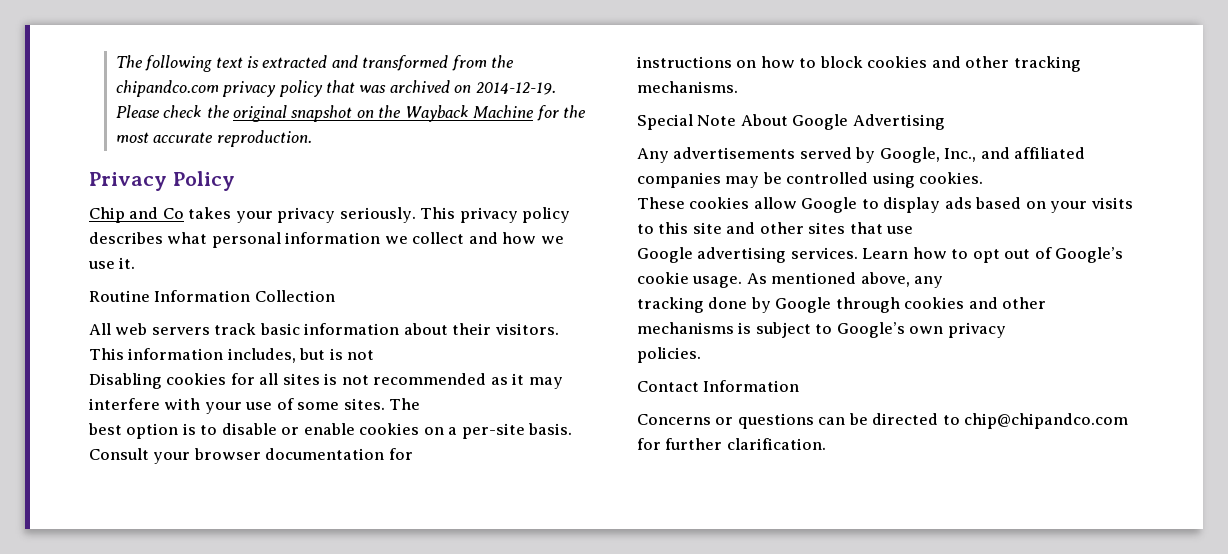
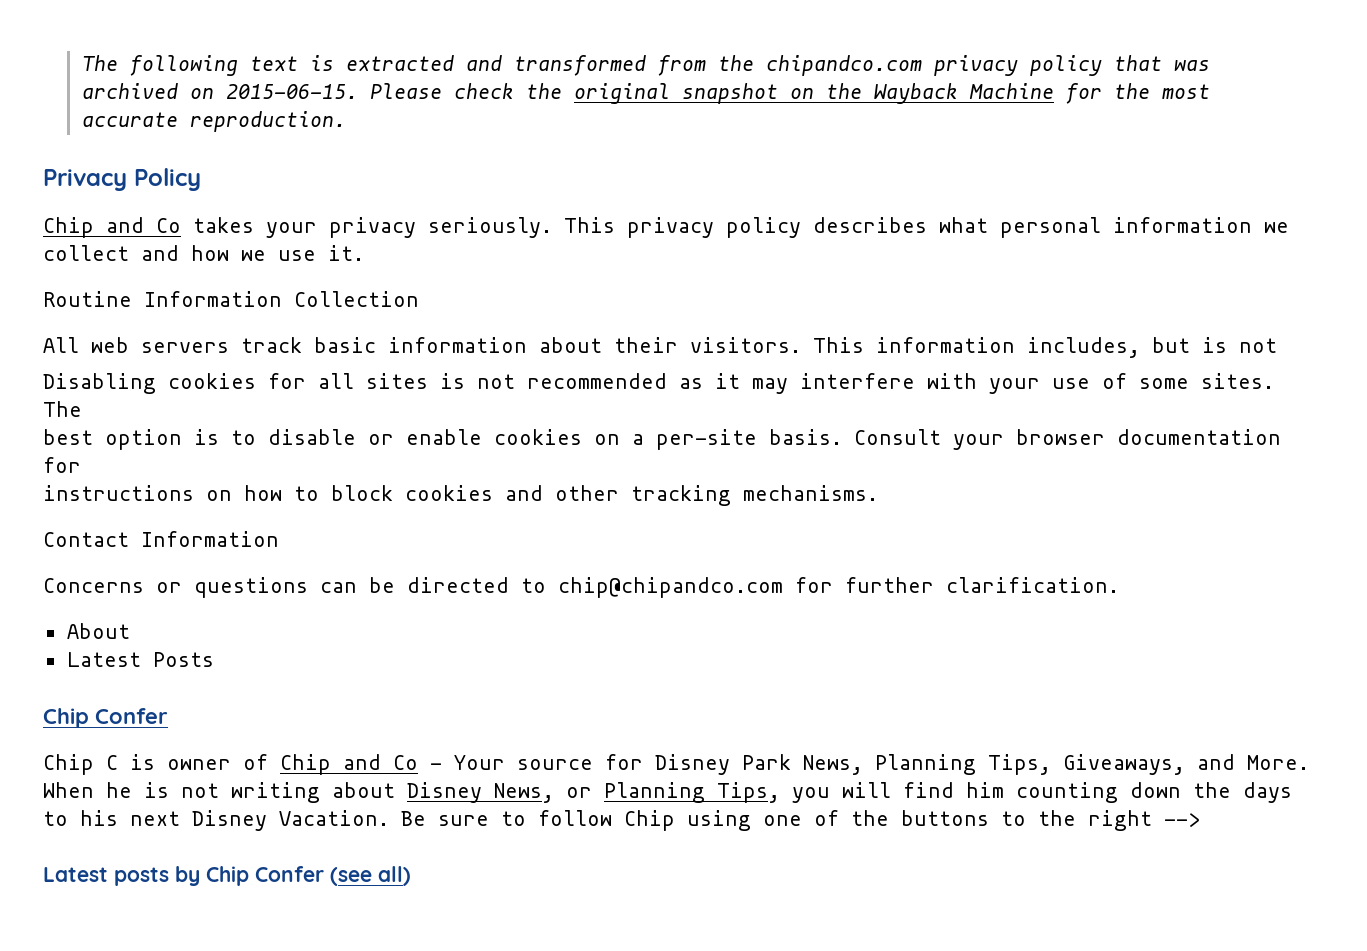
- The following text is extracted and transformed from the chipandco.com privacy policy that was archived on 2014-12-19.
+ The following text is extracted and transformed from the chipandco.com privacy policy that was archived on 2015-06-15.
- Special Note About Google Advertising
- Any advertisements served by Google, Inc., and affiliated companies may be controlled using cookies.
- These cookies allow Google to display ads based on your visits to this site and other sites that use
- Google advertising services. Learn how to opt out of Google’s cookie usage. As mentioned above, any
- tracking done by Google through cookies and other mechanisms is subject to Google’s own privacy
- policies.
+ About
+ Latest Posts
+ Chip Confer
+ Chip C is owner of Chip and Co - Your source for Disney Park News, Planning Tips, Giveaways, and More. When he is not writing about Disney News, or Planning Tips, you will find him counting down the days to his next Disney Vacation. Be sure to follow Chip using one of the buttons to the right -->
+ Latest posts by Chip Confer (see all)

